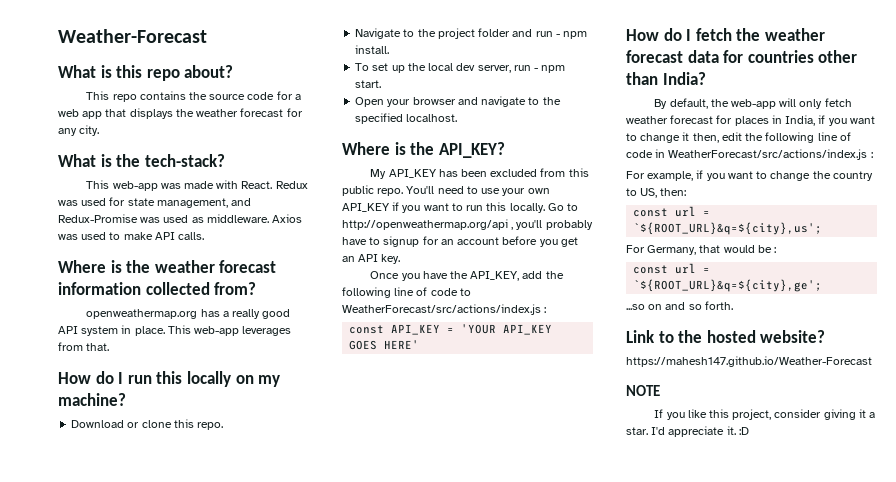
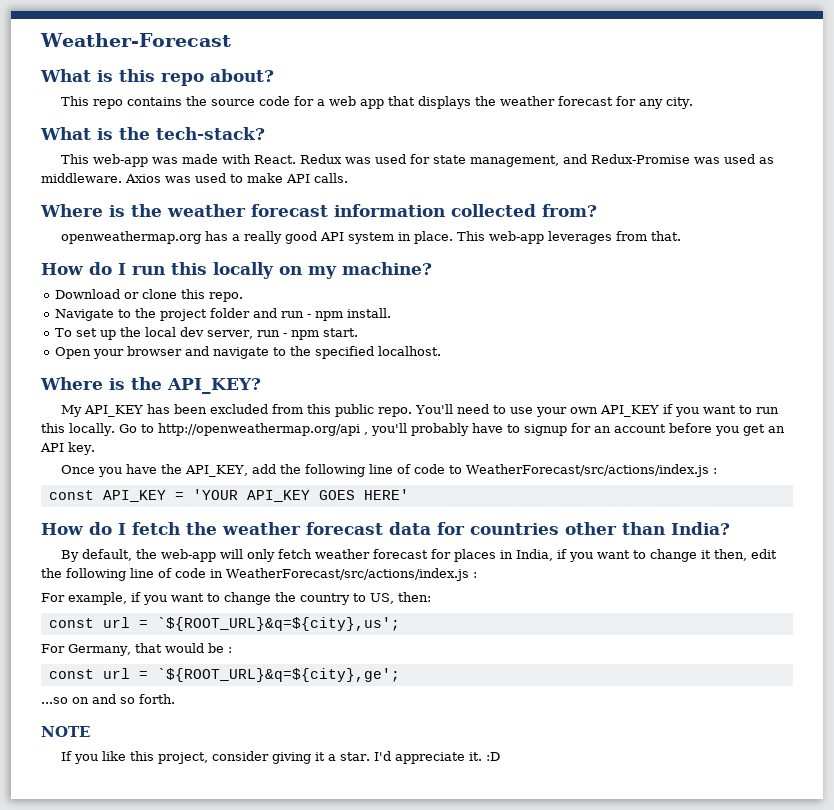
- Link to the hosted website?
- https://mahesh147.github.io/Weather-Forecast

